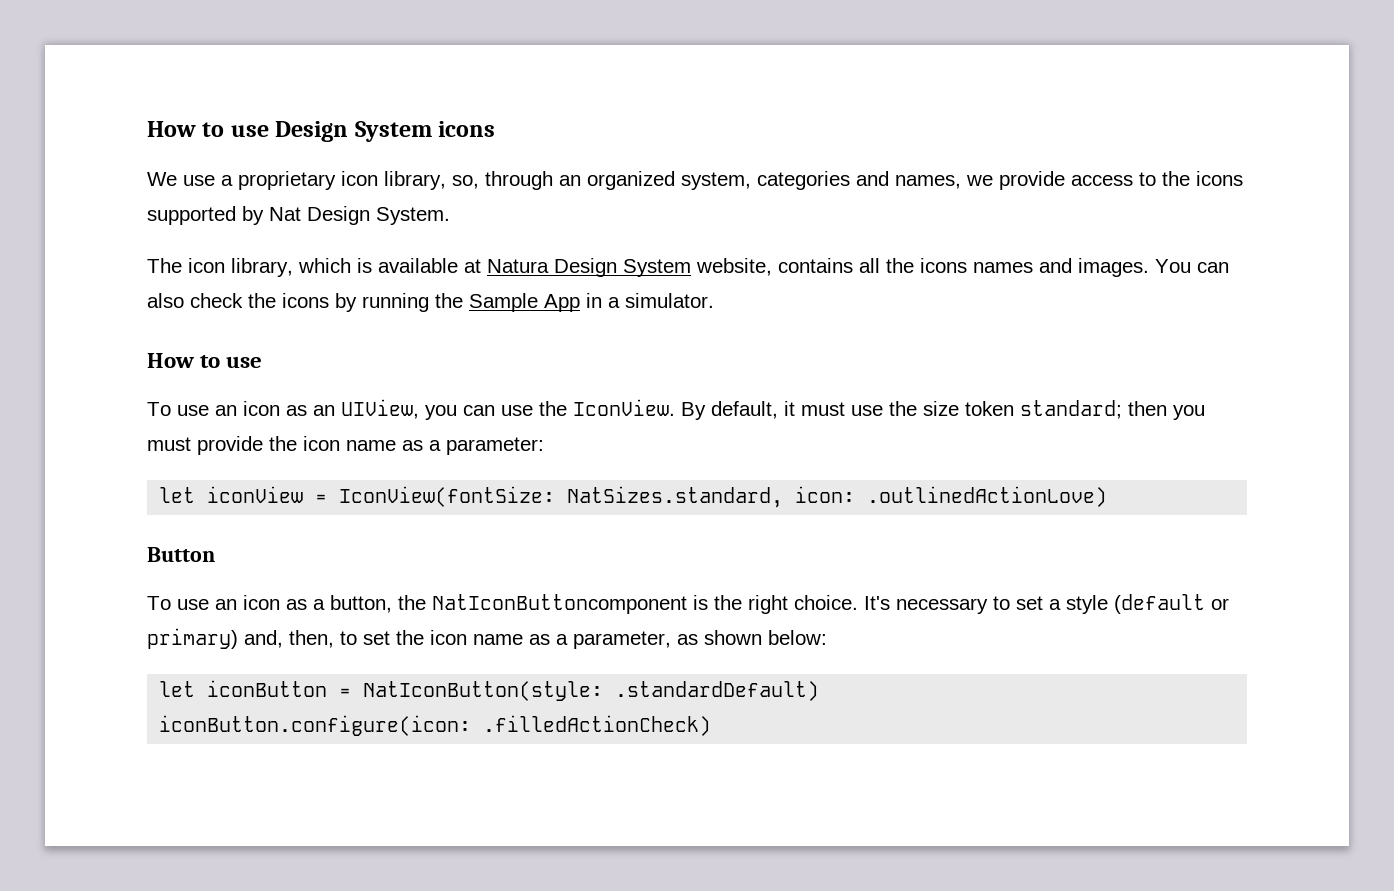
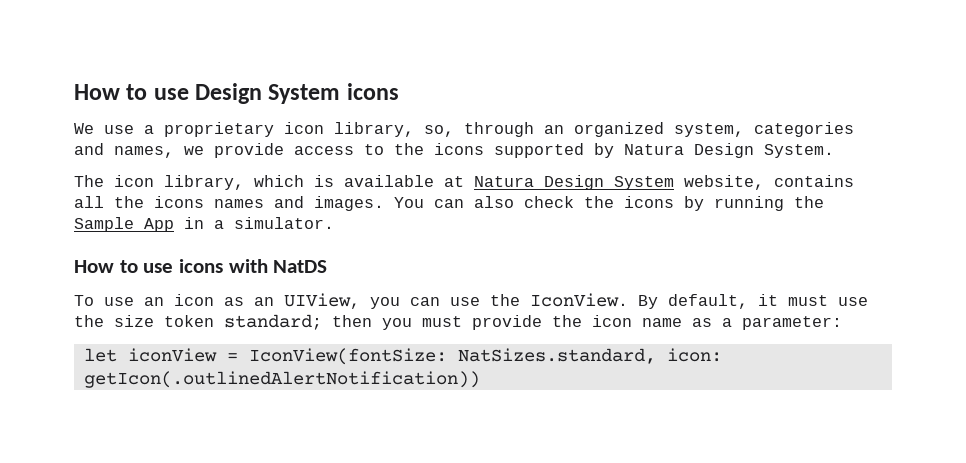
- We use a proprietary icon library, so, through an organized system, categories and names, we provide access to the icons supported by Nat Design System.
+ We use a proprietary icon library, so, through an organized system, categories and names, we provide access to the icons supported by Natura Design System.
  You can also check the icons by running the Sample App in a simulator.
- How to use
+ How to use icons with NatDS
- let iconView = IconView(fontSize: NatSizes.standard, icon: .outlinedActionLove)
- Button
- To use an icon as a button, the NatIconButtoncomponent is the right choice. It's necessary to set a style (default or primary) and, then, to set the icon name as a parameter, as shown below:
- let iconButton = NatIconButton(style: .standardDefault)
- iconButton.configure(icon: .filledActionCheck)
+ let iconView = IconView(fontSize: NatSizes.standard, icon: getIcon(.outlinedAlertNotification))

